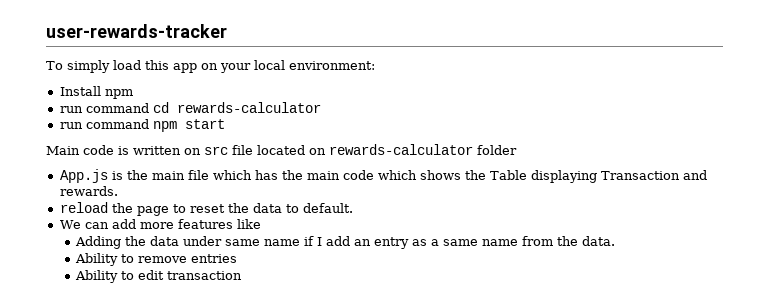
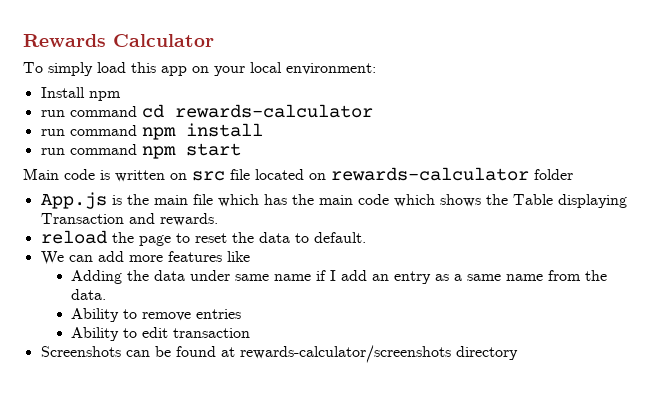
- user-rewards-tracker
+ Rewards Calculator
+ run command npm install
+ Screenshots can be found at rewards-calculator/screenshots directory

